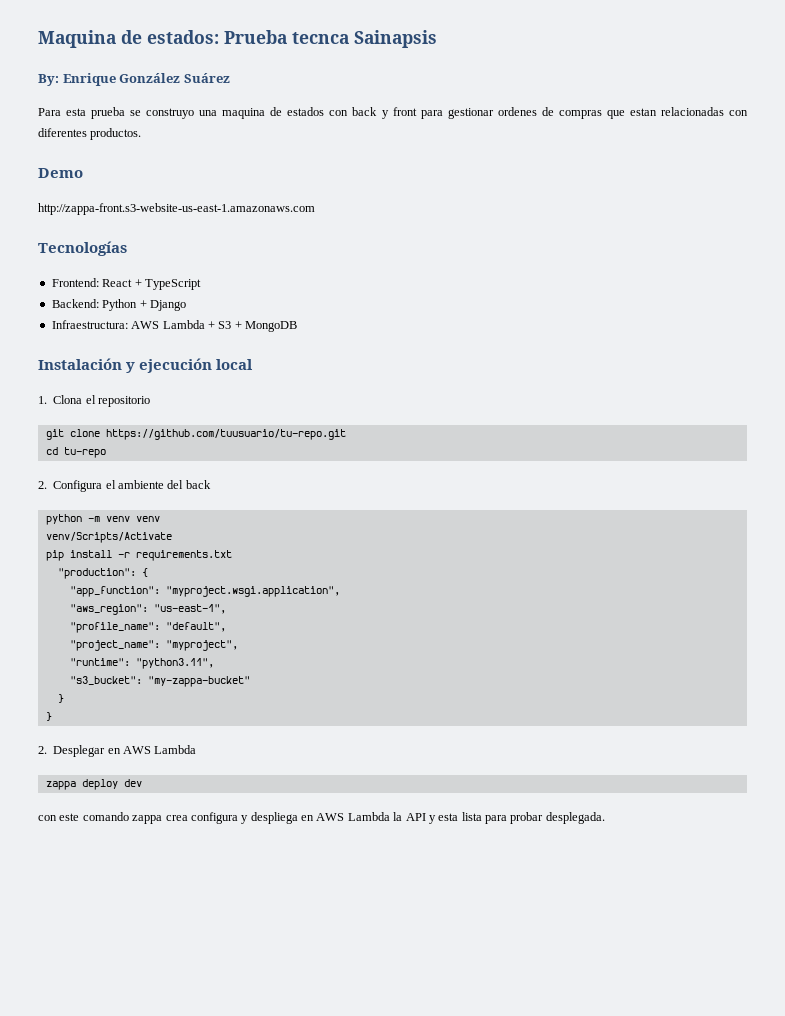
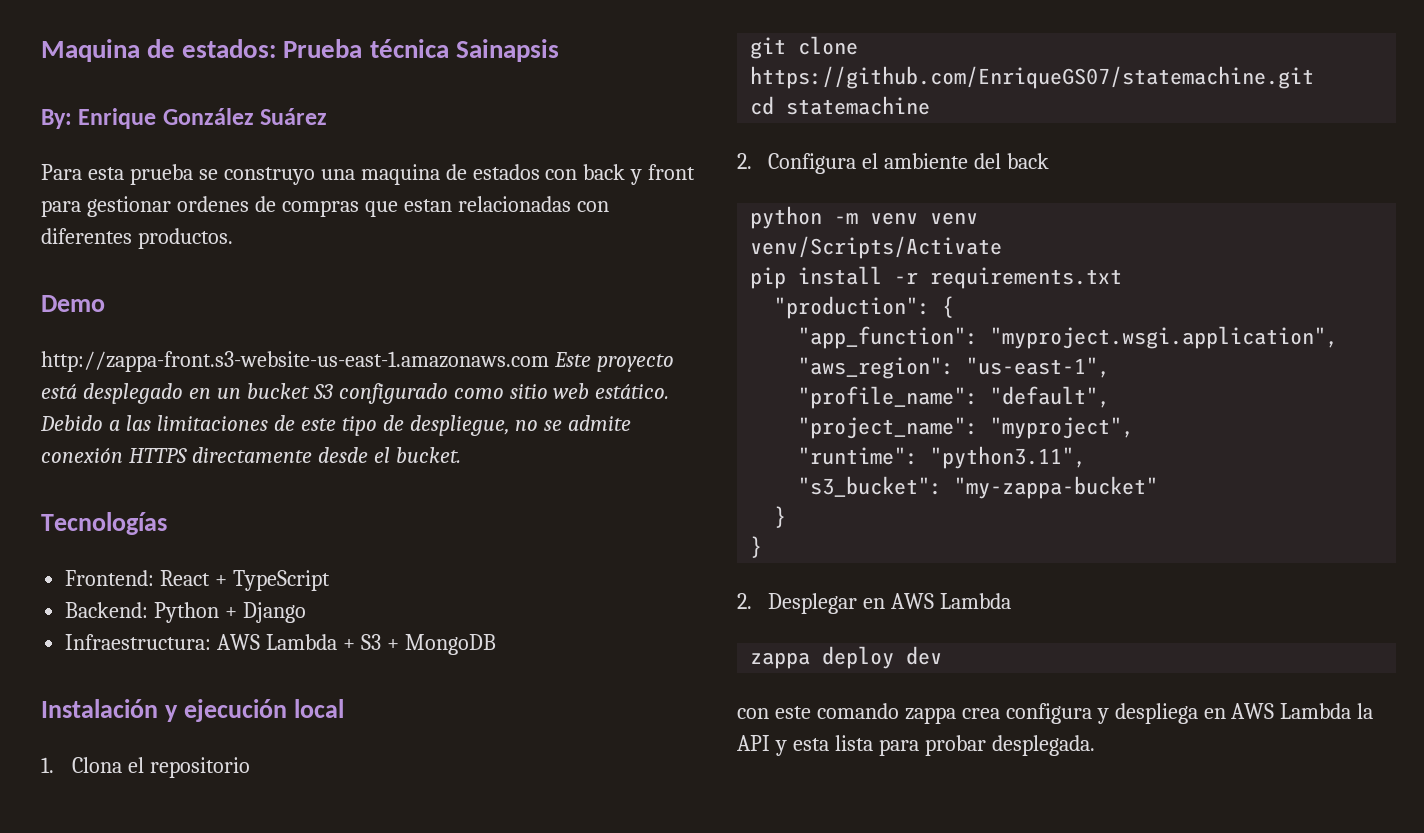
- Maquina de estados: Prueba tecnca Sainapsis
+ Maquina de estados: Prueba técnica Sainapsis
- http://zappa-front.s3-website-us-east-1.amazonaws.com
+ http://zappa-front.s3-website-us-east-1.amazonaws.com Este proyecto está desplegado en un bucket S3 configurado como sitio web estático. Debido a las limitaciones de este tipo de despliegue, no se admite conexión HTTPS directamente desde el bucket.
- git clone https://github.com/tuusuario/tu-repo.git
+ git clone https://github.com/EnriqueGS07/statemachine.git
- cd tu-repo
+ cd statemachine

